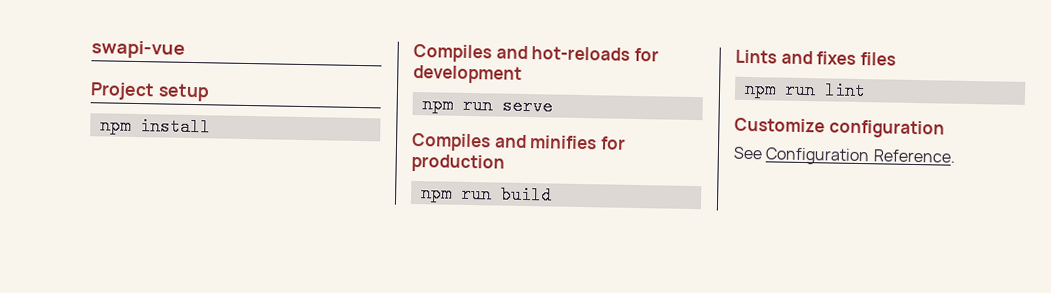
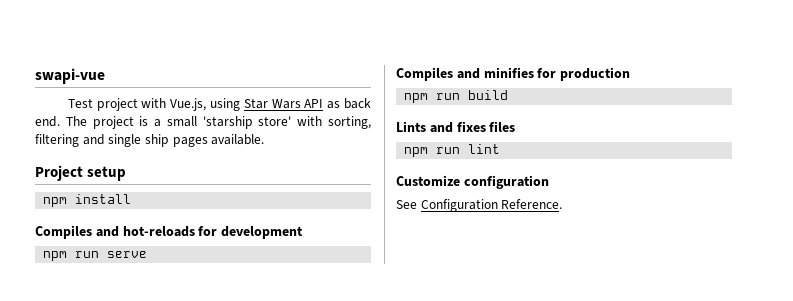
+ Test project with Vue.js, using Star Wars API as back end. The project is a small 'starship store' with sorting, filtering and single ship pages available.

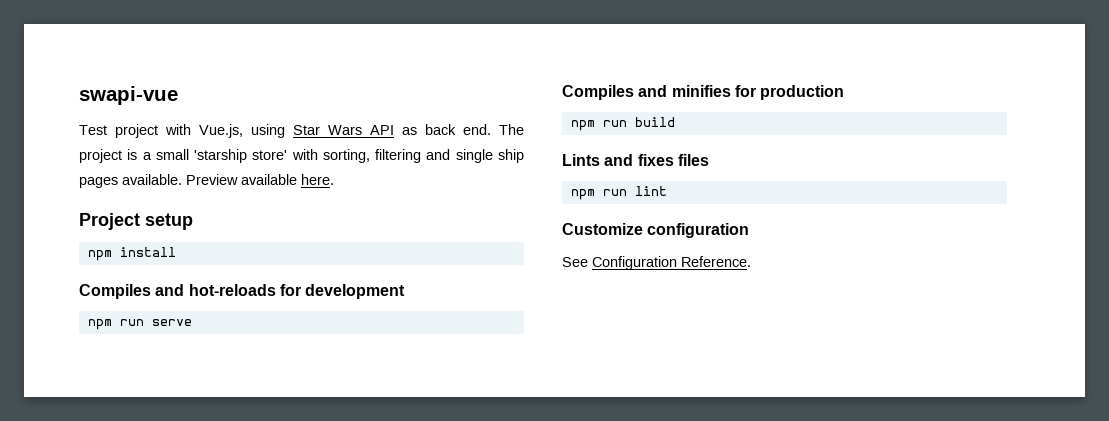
+ Preview available here.

